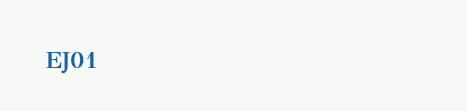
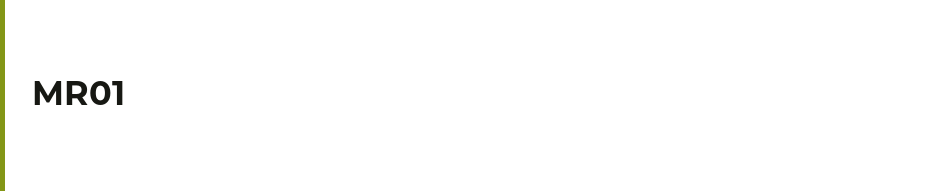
- EJ01
+ MR01

